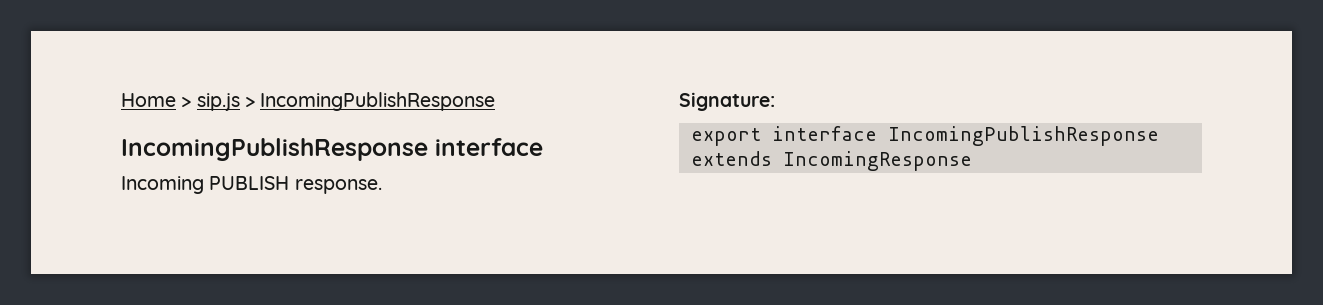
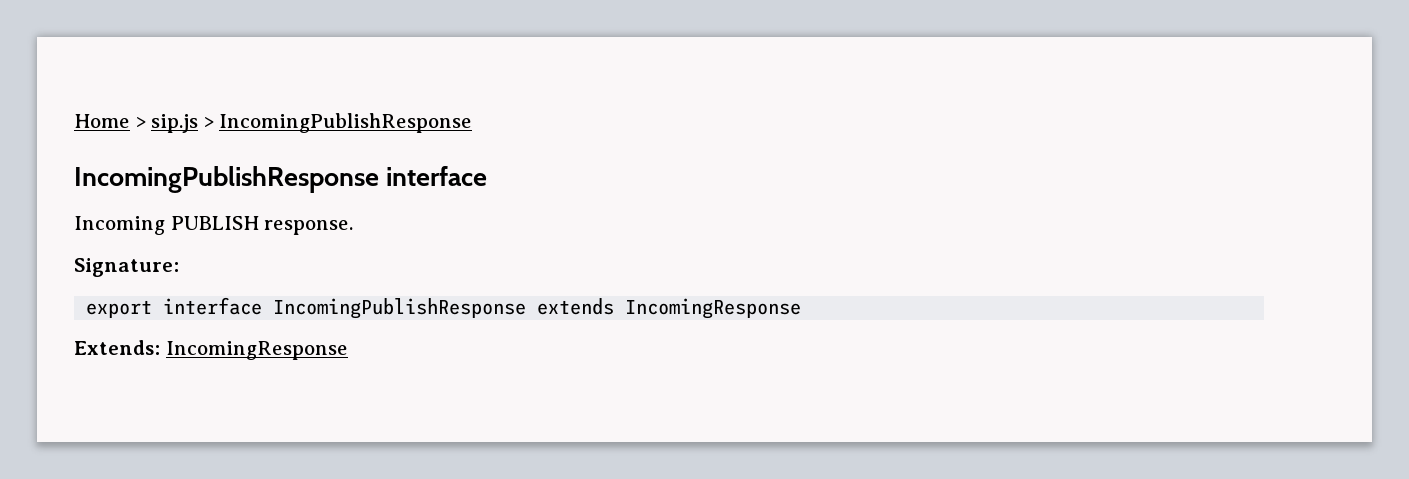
+ Extends: IncomingResponse

